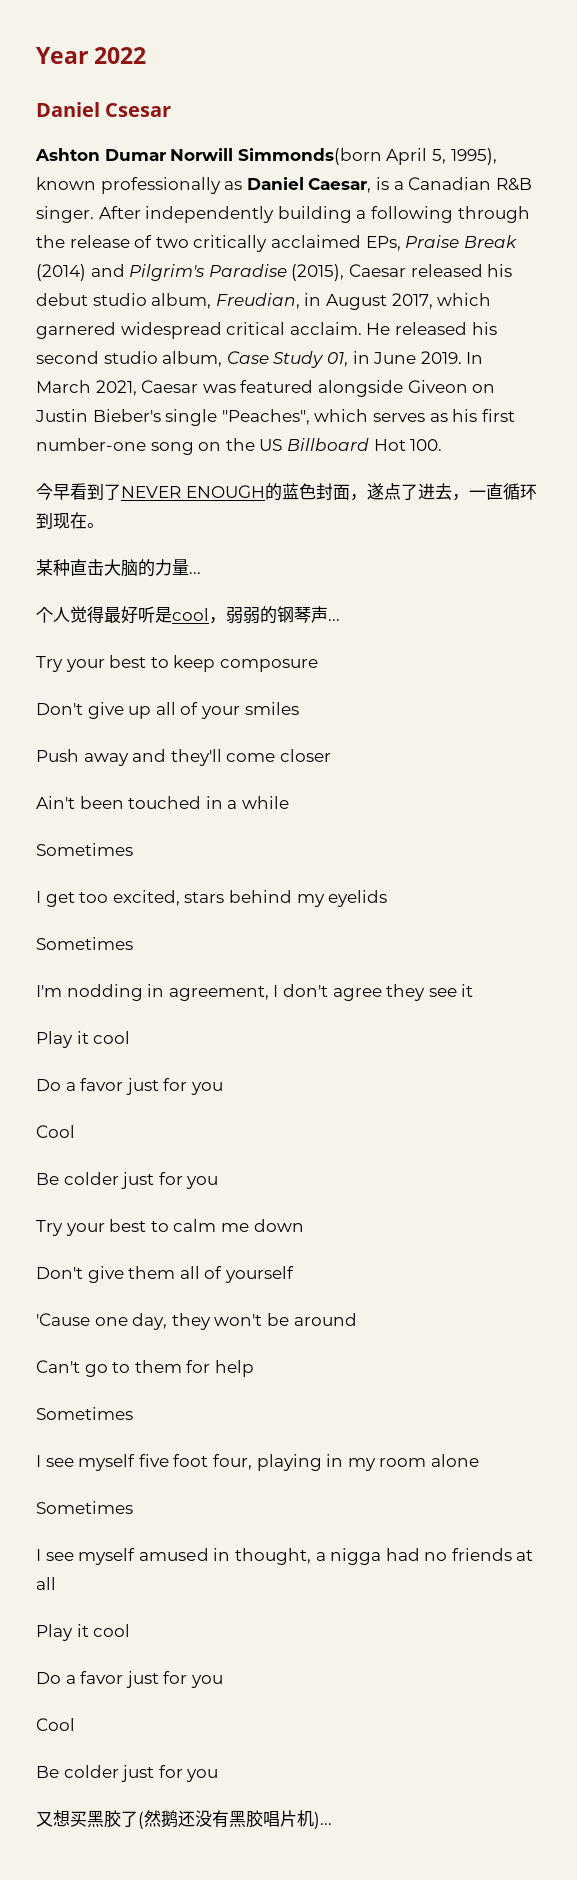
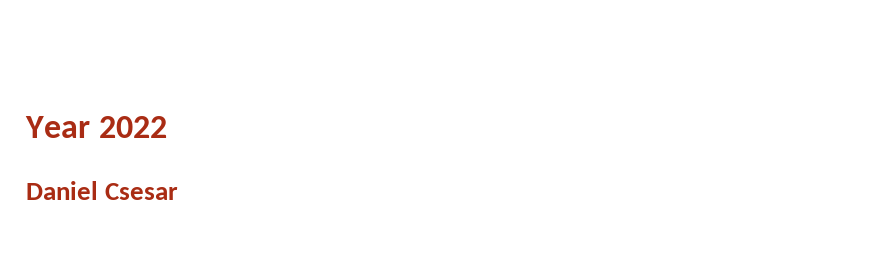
- Ashton Dumar Norwill Simmonds(born April 5, 1995), known professionally as Daniel Caesar, is a Canadian R&B singer. After independently building a following through the release of two critically acclaimed EPs, Praise Break (2014) and Pilgrim's Paradise (2015), Caesar released his debut studio album, Freudian, in August 2017, which garnered widespread critical acclaim. He released his second studio album, Case Study 01, in June 2019. In March 2021, Caesar was featured alongside Giveon on Justin Bieber's single "Peaches", which serves as his first number-one song on the US Billboard Hot 100.
- 今早看到了NEVER ENOUGH的蓝色封面，遂点了进去，一直循环到现在。
- 某种直击大脑的力量...
- 个人觉得最好听是cool，弱弱的钢琴声...
- Try your best to keep composure
- Don't give up all of your smiles
- Push away and they'll come closer
- Ain't been touched in a while
- Sometimes
- I get too excited, stars behind my eyelids
- Sometimes
- I'm nodding in agreement, I don't agree they see it
- Play it cool
- Do a favor just for you
- Cool
- Be colder just for you
- Try your best to calm me down
- Don't give them all of yourself
- 'Cause one day, they won't be around
- Can't go to them for help
- Sometimes
- I see myself five foot four, playing in my room alone
- Sometimes
- I see myself amusеd in thought, a nigga had no friends at all
- Play it cool
- Do a favor just for you
- Cool
- Be colder just for you
- 又想买黑胶了(然鹅还没有黑胶唱片机)...

